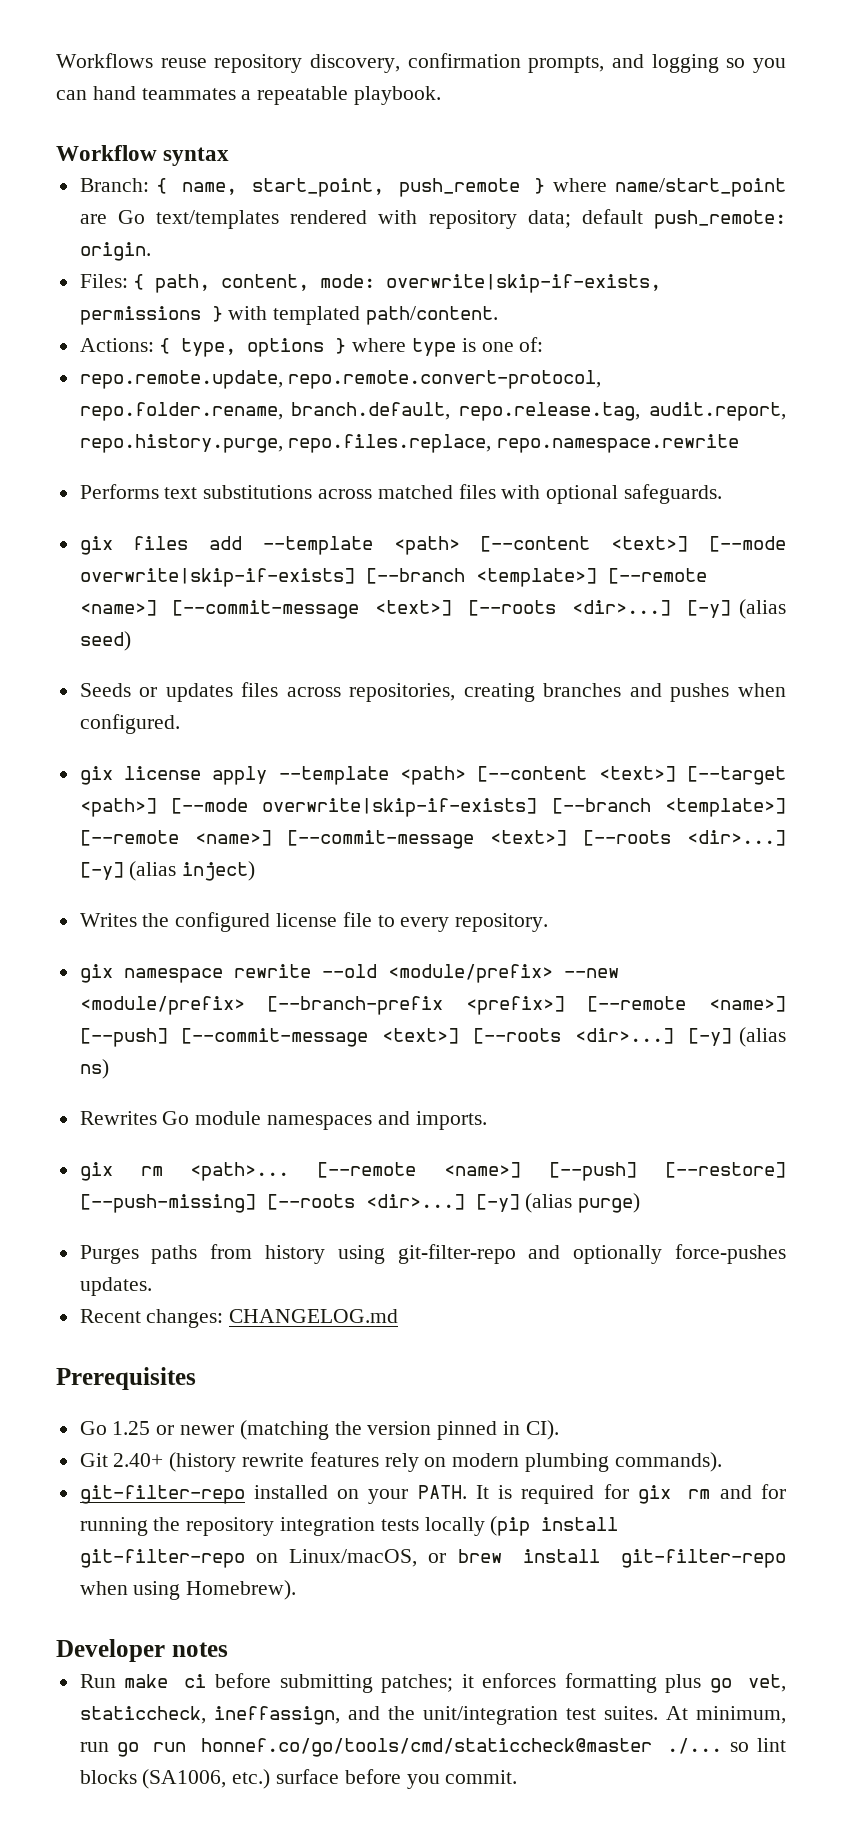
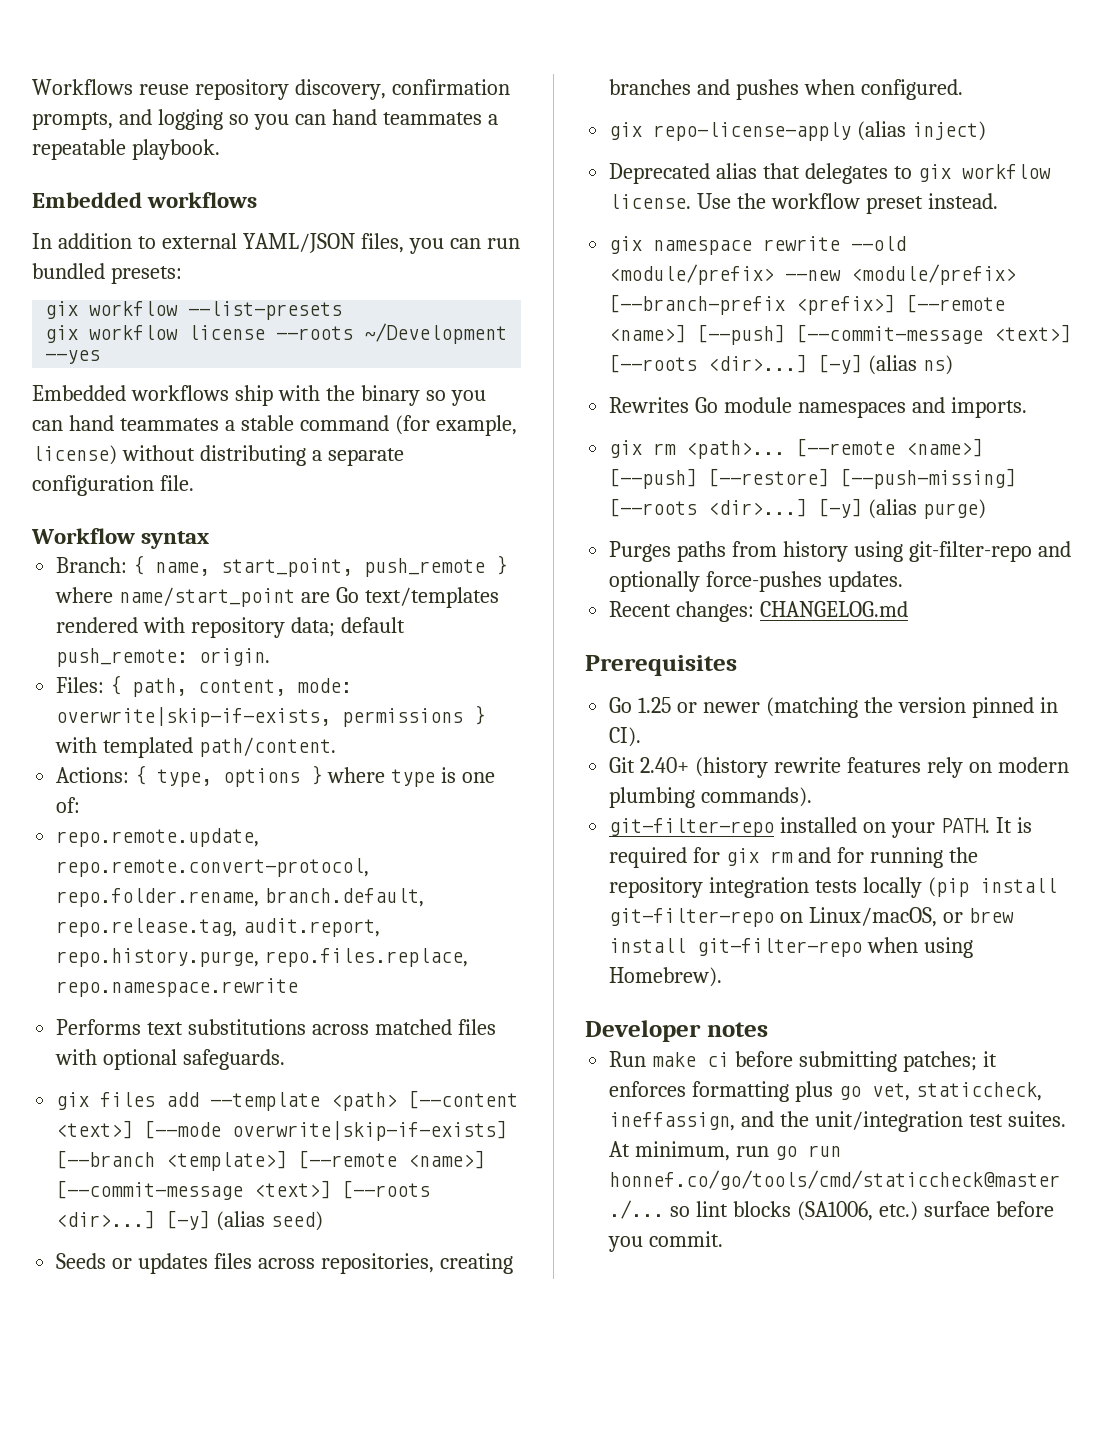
  Workflows reuse repository discovery, confirmation prompts, and logging so you can hand teammates a repeatable playbook.
+ Embedded workflows
+ In addition to external YAML/JSON files, you can run bundled presets:
+ gix workflow --list-presets
+ gix workflow license --roots ~/Development --yes
+ Embedded workflows ship with the binary so you can hand teammates a stable command (for example, license) without distributing a separate configuration file.
- gix license apply --template <path> [--content <text>] [--target <path>] [--mode overwrite|skip-if-exists] [--branch <template>] [--remote <name>] [--commit-message <text>] [--roots <dir>...] [-y] (alias inject)
- Writes the configured license file to every repository.
+ gix repo-license-apply (alias inject)
+ Deprecated alias that delegates to gix workflow license. Use the workflow preset instead.

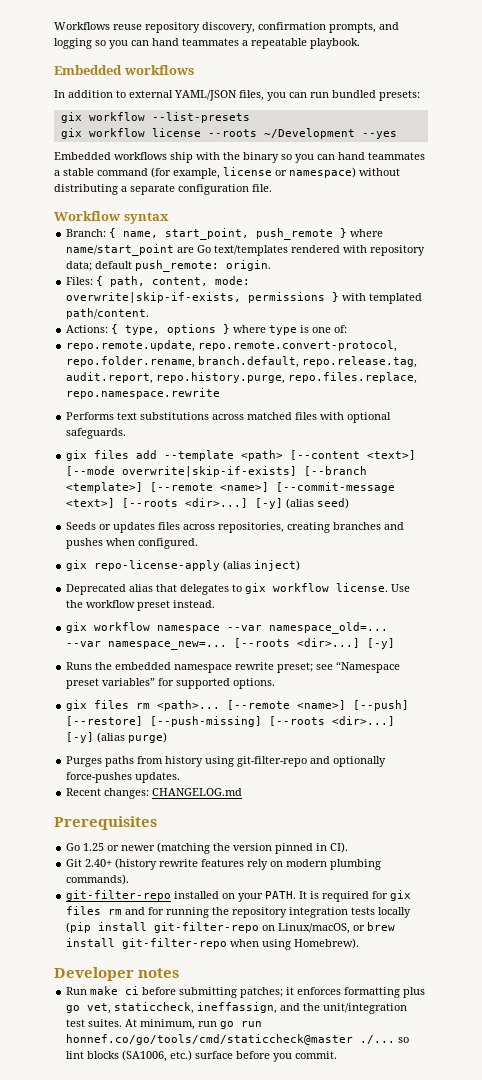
- Embedded workflows ship with the binary so you can hand teammates a stable command (for example, license) without distributing a separate configuration file.
+ Embedded workflows ship with the binary so you can hand teammates a stable command (for example, license or namespace) without distributing a separate configuration file.
- gix namespace rewrite --old <module/prefix> --new <module/prefix> [--branch-prefix <prefix>] [--remote <name>] [--push] [--commit-message <text>] [--roots <dir>...] [-y] (alias ns)
- Rewrites Go module namespaces and imports.
- gix rm <path>...
+ gix workflow namespace --var namespace_old=... --var namespace_new=... [--roots <dir>...] [-y]
+ Runs the embedded namespace rewrite preset; see “Namespace preset variables” for supported options.
+ gix files rm <path>...
- It is required for gix rm and for running the repository integration tests locally (pip install git-filter-repo on Linux/macOS, or brew install git-filter-repo when using Homebrew).
+ It is required for gix files rm and for running the repository integration tests locally (pip install git-filter-repo on Linux/macOS, or brew install git-filter-repo when using Homebrew).

